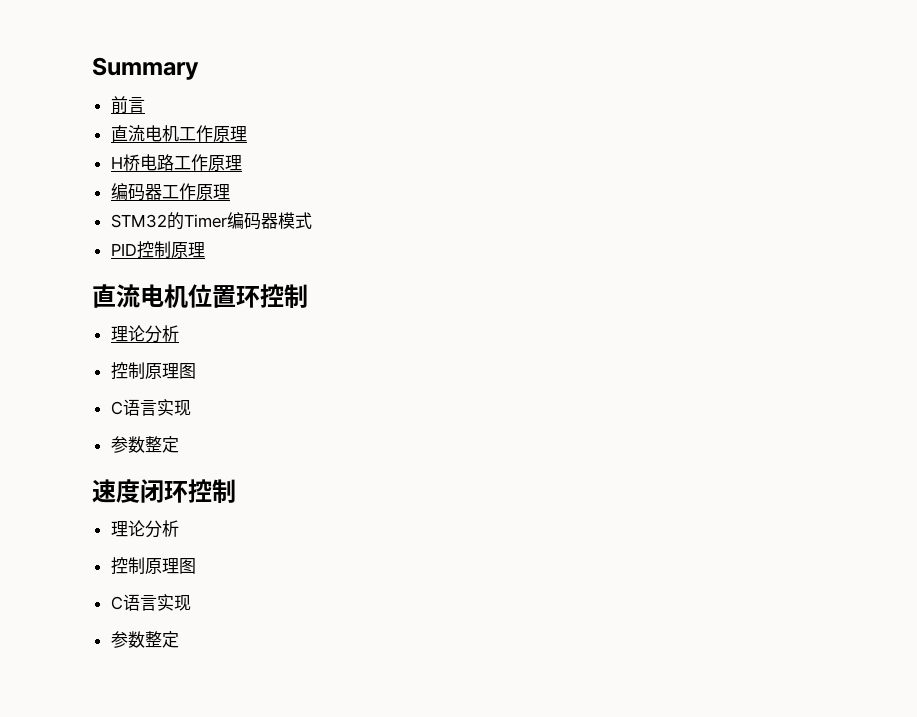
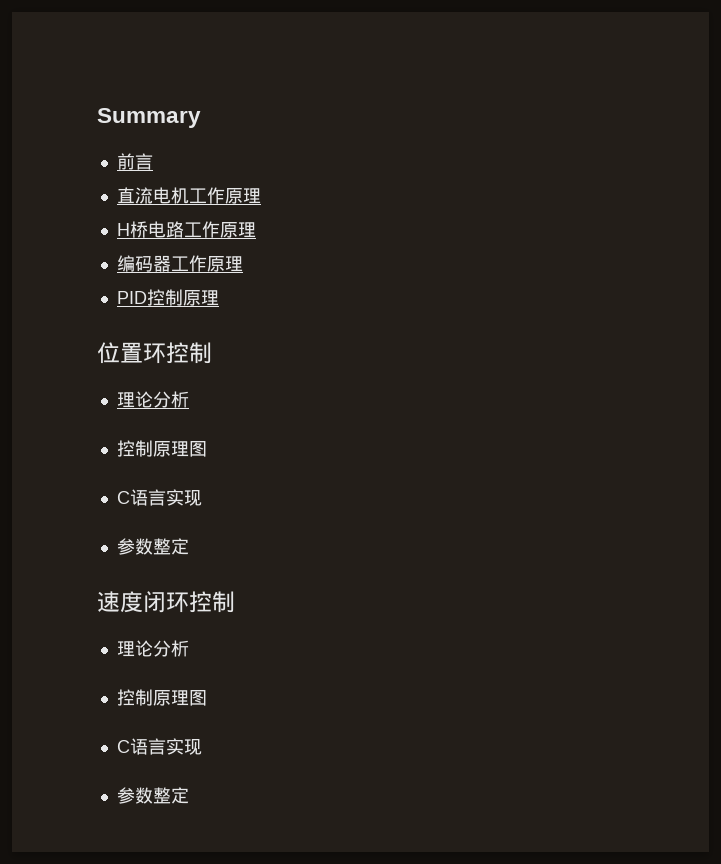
- STM32的Timer编码器模式
- 直流电机位置环控制
+ 位置环控制

